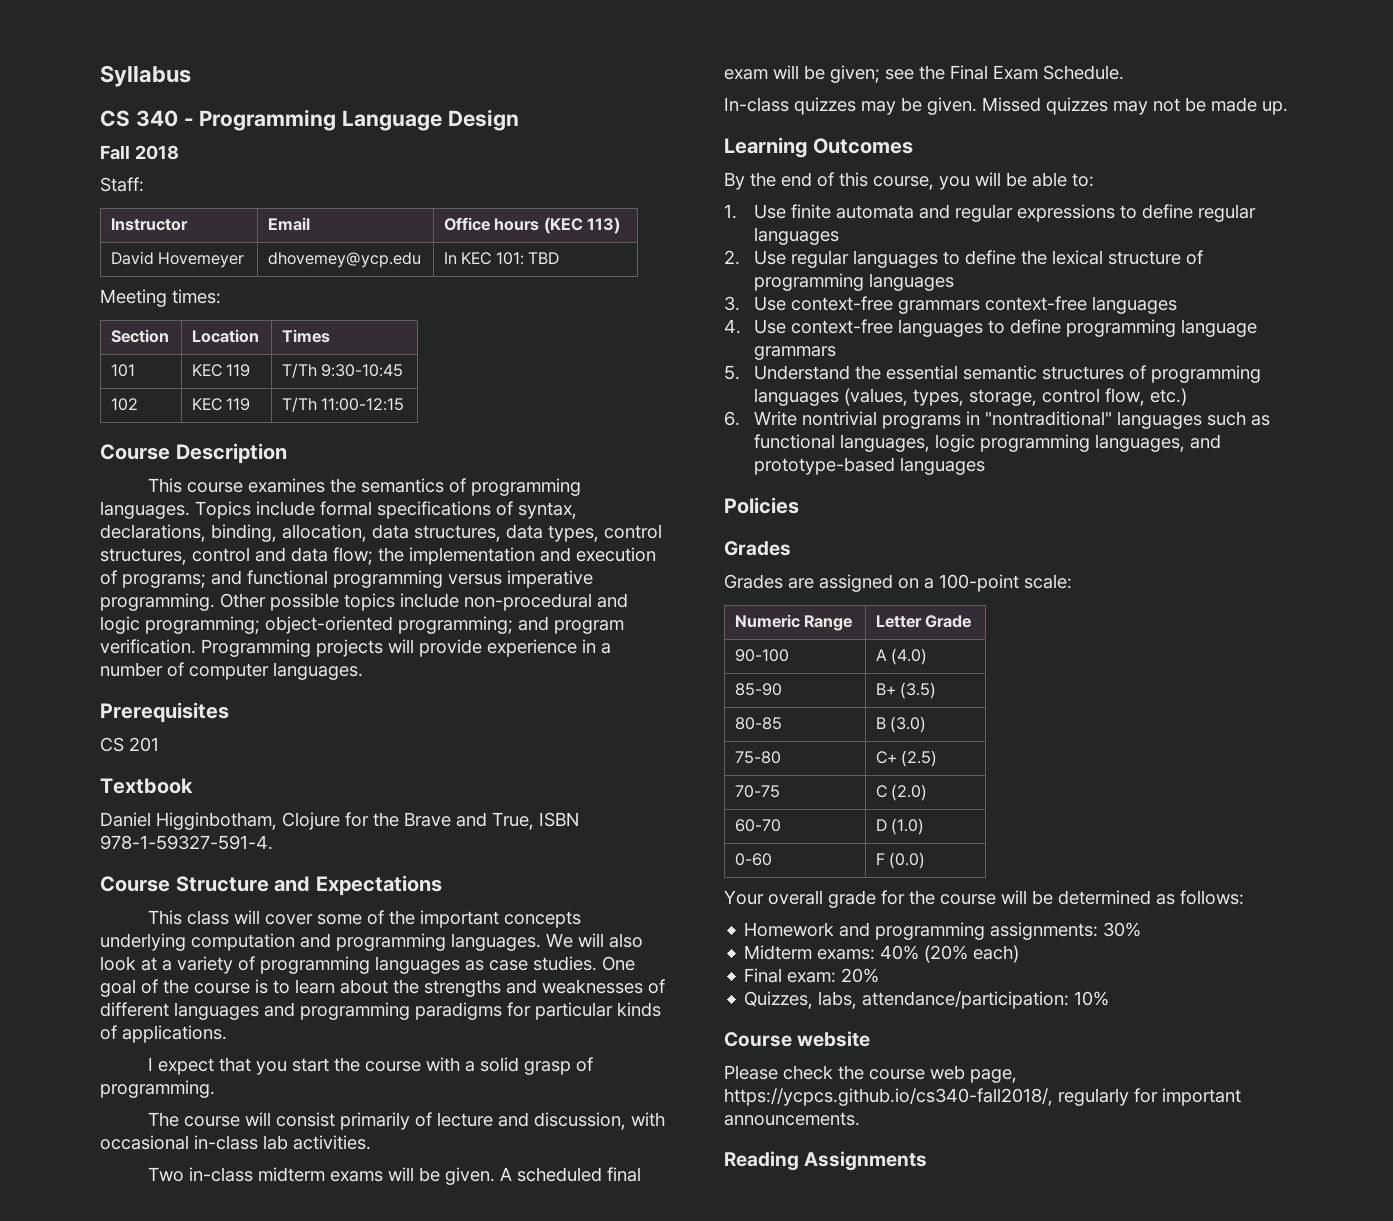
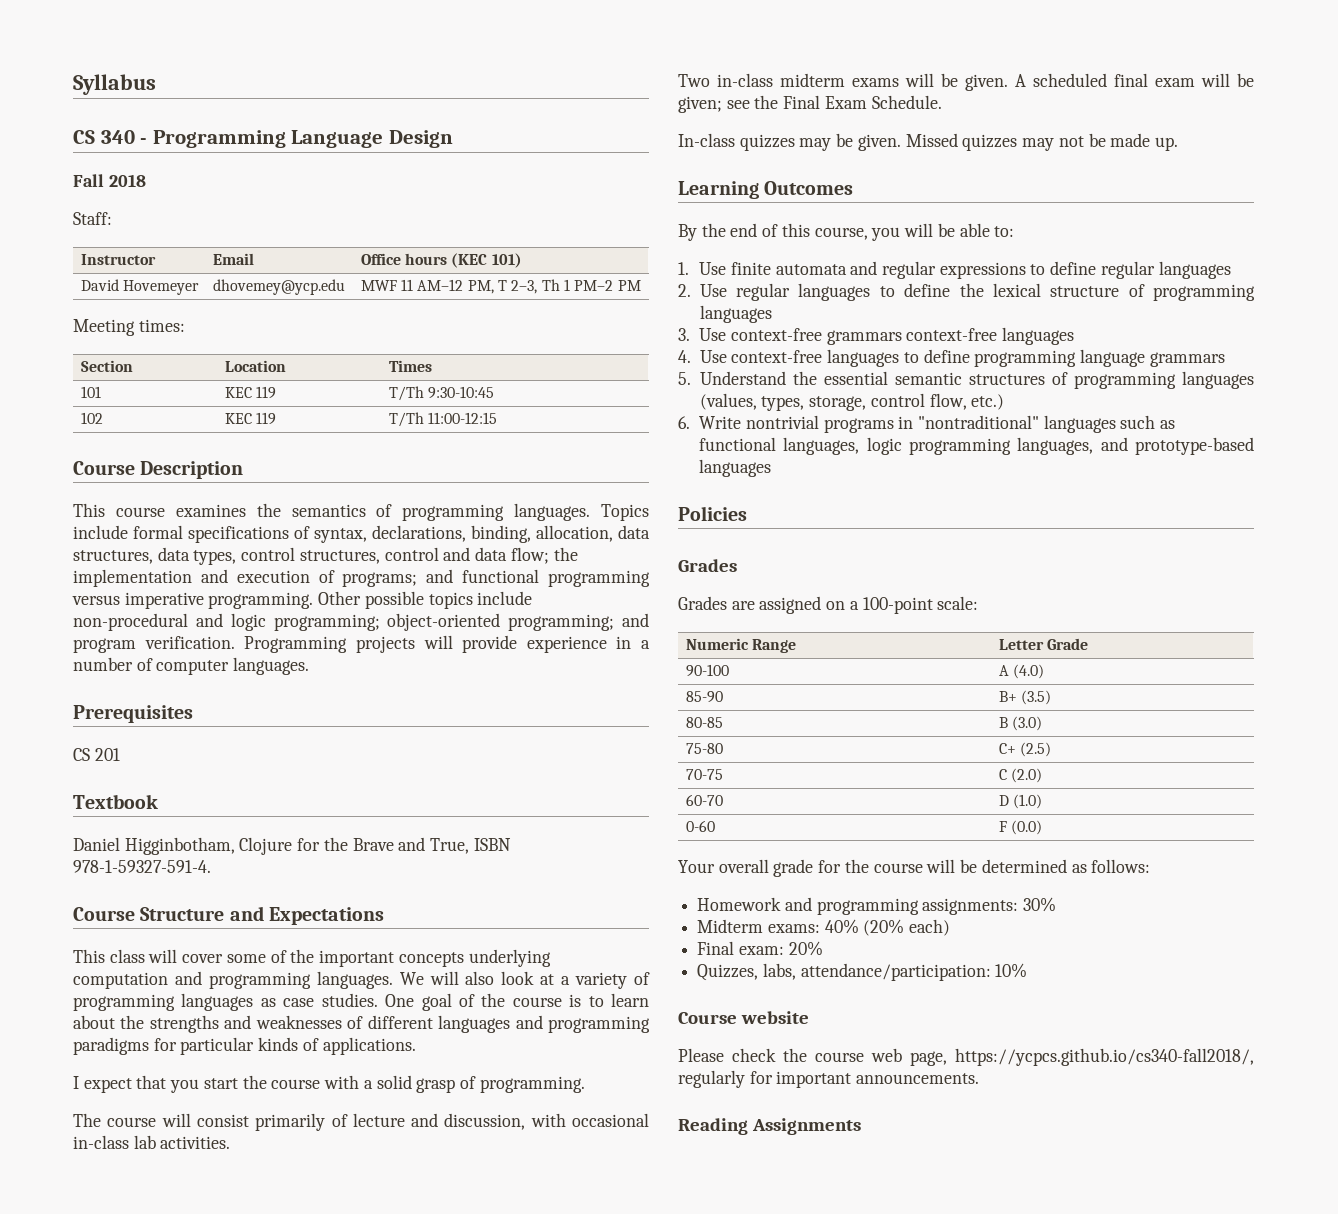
- Instructor | Email | Office hours (KEC 113)
+ Instructor | Email | Office hours (KEC 101)
- David Hovemeyer | dhovemey@ycp.edu | In KEC 101: TBD
+ David Hovemeyer | dhovemey@ycp.edu | MWF 11 AM–12 PM, T 2–3, Th 1 PM–2 PM

